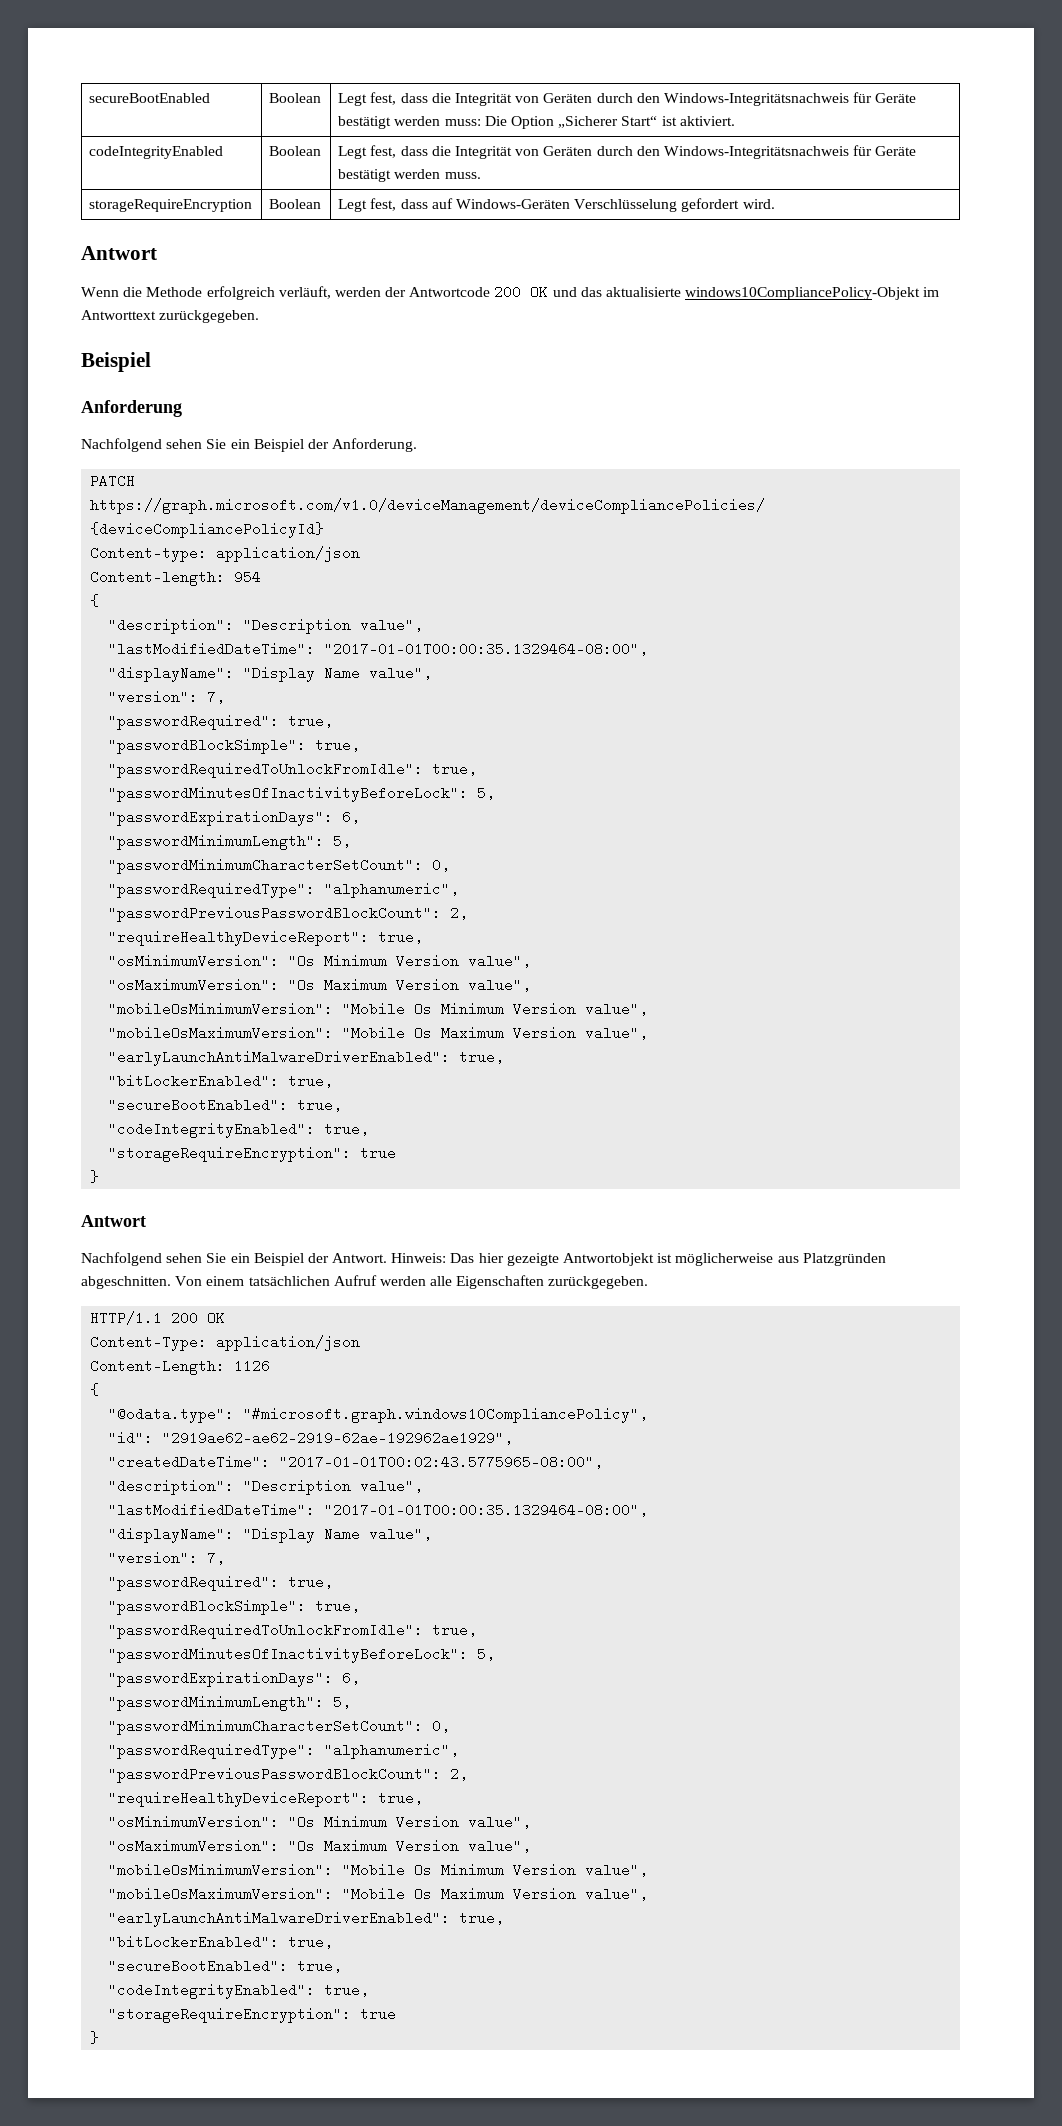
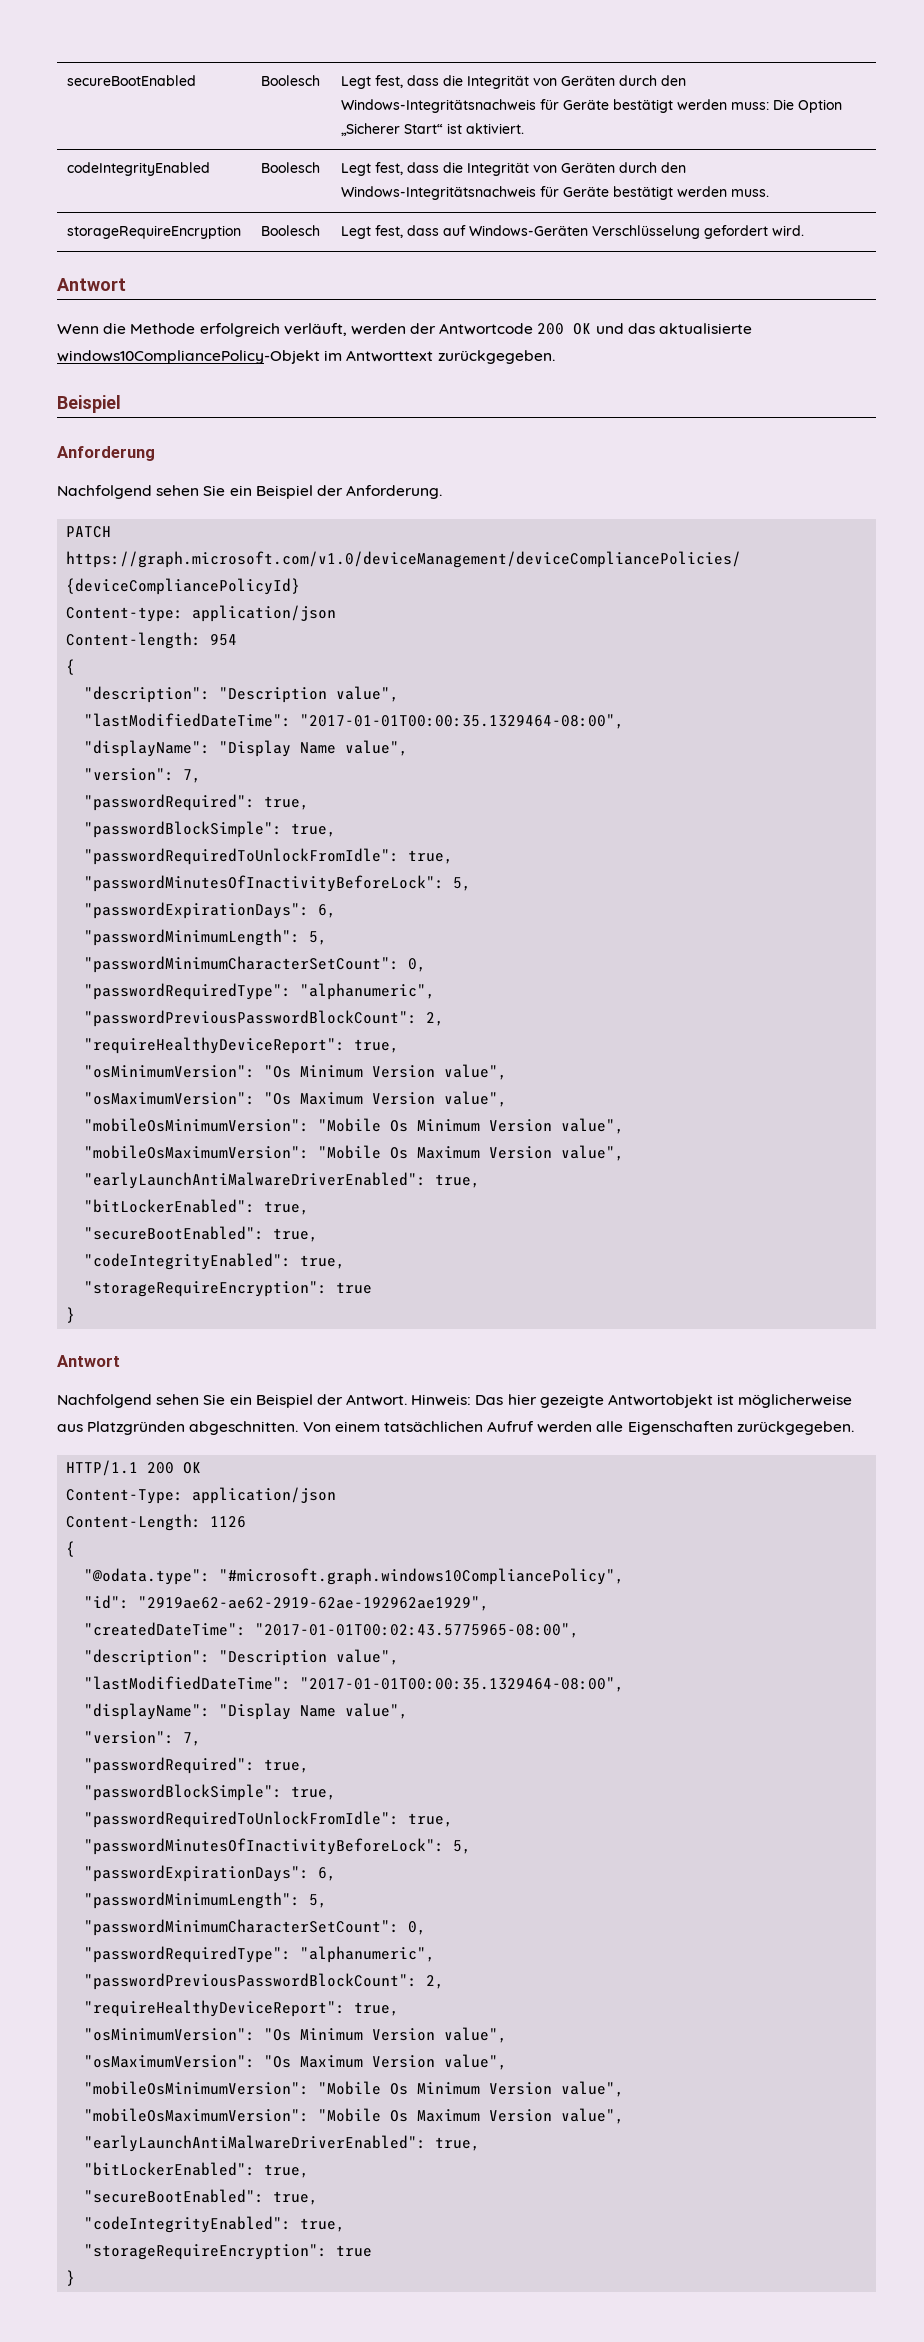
- secureBootEnabled | Boolean | Legt fest, dass die Integrität von Geräten durch den Windows-Integritätsnachweis für Geräte bestätigt werden muss: Die Option „Sicherer Start“ ist aktiviert.
+ secureBootEnabled | Boolesch | Legt fest, dass die Integrität von Geräten durch den Windows-Integritätsnachweis für Geräte bestätigt werden muss: Die Option „Sicherer Start“ ist aktiviert.
- codeIntegrityEnabled | Boolean | Legt fest, dass die Integrität von Geräten durch den Windows-Integritätsnachweis für Geräte bestätigt werden muss.
+ codeIntegrityEnabled | Boolesch | Legt fest, dass die Integrität von Geräten durch den Windows-Integritätsnachweis für Geräte bestätigt werden muss.
- storageRequireEncryption | Boolean | Legt fest, dass auf Windows-Geräten Verschlüsselung gefordert wird.
+ storageRequireEncryption | Boolesch | Legt fest, dass auf Windows-Geräten Verschlüsselung gefordert wird.

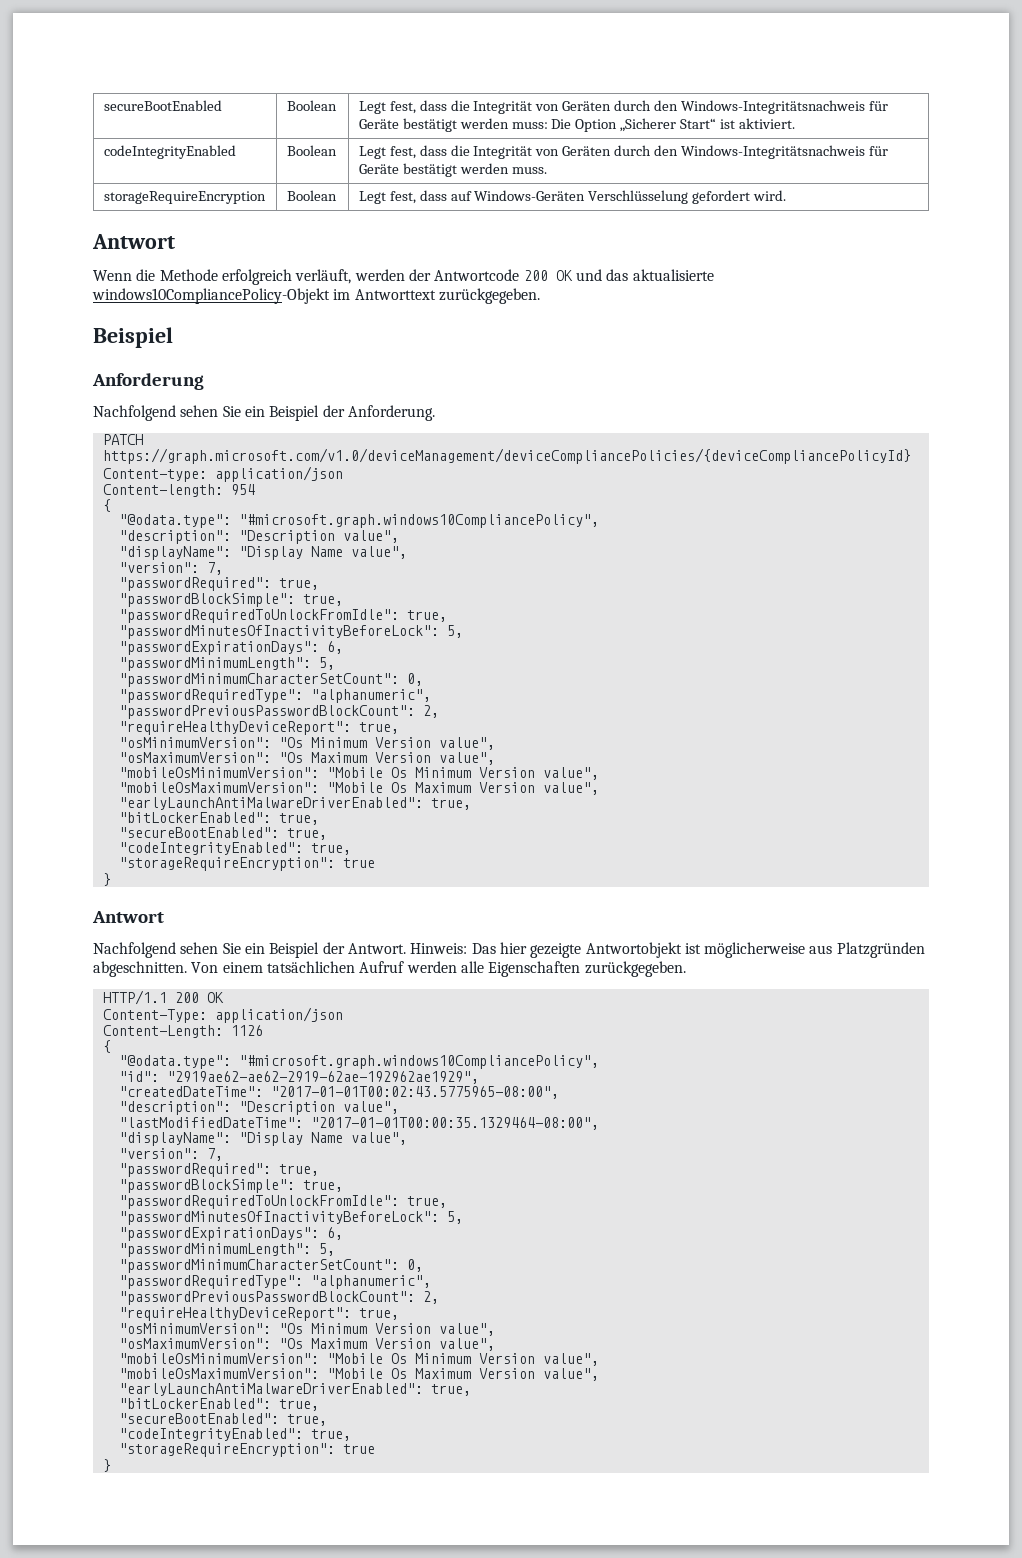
- secureBootEnabled | Boolesch | Legt fest, dass die Integrität von Geräten durch den Windows-Integritätsnachweis für Geräte bestätigt werden muss: Die Option „Sicherer Start“ ist aktiviert.
+ secureBootEnabled | Boolean | Legt fest, dass die Integrität von Geräten durch den Windows-Integritätsnachweis für Geräte bestätigt werden muss: Die Option „Sicherer Start“ ist aktiviert.
- codeIntegrityEnabled | Boolesch | Legt fest, dass die Integrität von Geräten durch den Windows-Integritätsnachweis für Geräte bestätigt werden muss.
+ codeIntegrityEnabled | Boolean | Legt fest, dass die Integrität von Geräten durch den Windows-Integritätsnachweis für Geräte bestätigt werden muss.
- storageRequireEncryption | Boolesch | Legt fest, dass auf Windows-Geräten Verschlüsselung gefordert wird.
+ storageRequireEncryption | Boolean | Legt fest, dass auf Windows-Geräten Verschlüsselung gefordert wird.
  Content-length: 954
  {
+ "@odata.type": "#microsoft.graph.windows10CompliancePolicy",
  "description": "Description value",
- "lastModifiedDateTime": "2017-01-01T00:00:35.1329464-08:00",

